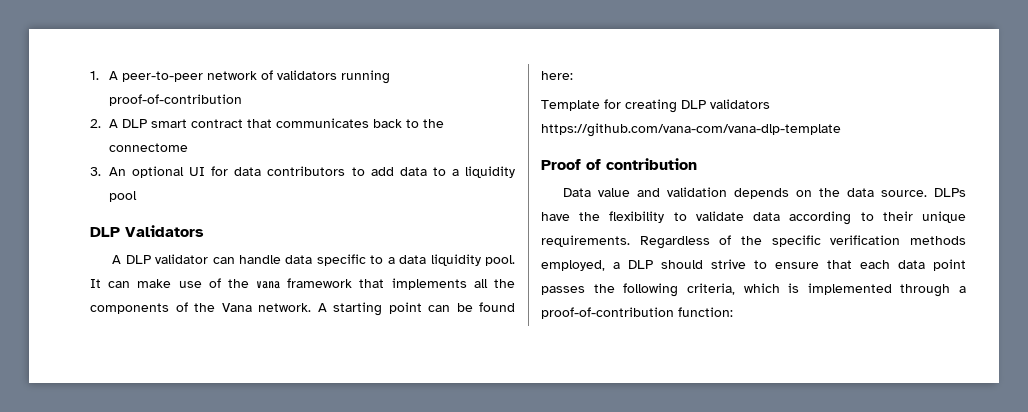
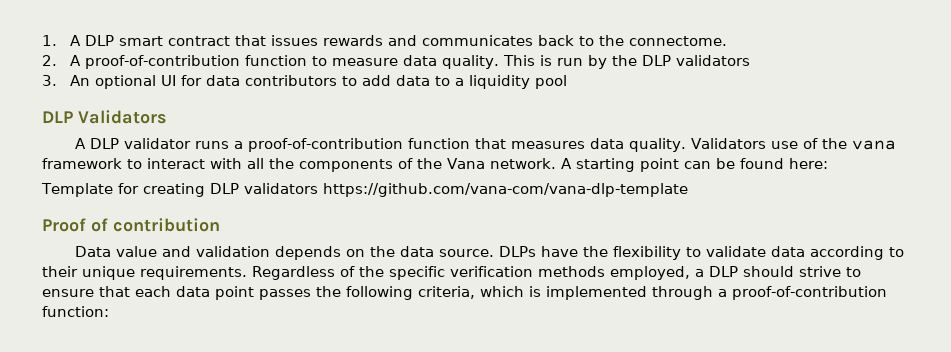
- 1. A peer-to-peer network of validators running proof-of-contribution
- 2. A DLP smart contract that communicates back to the connectome
+ 1. A DLP smart contract that issues rewards and communicates back to the connectome.
+ 2. A proof-of-contribution function to measure data quality. This is run by the DLP validators
- A DLP validator can handle data specific to a data liquidity pool. It can make use of the vana framework that implements all the components of the Vana network.
+ A DLP validator runs a proof-of-contribution function that measures data quality. Validators use of the vana framework to interact with all the components of the Vana network.

